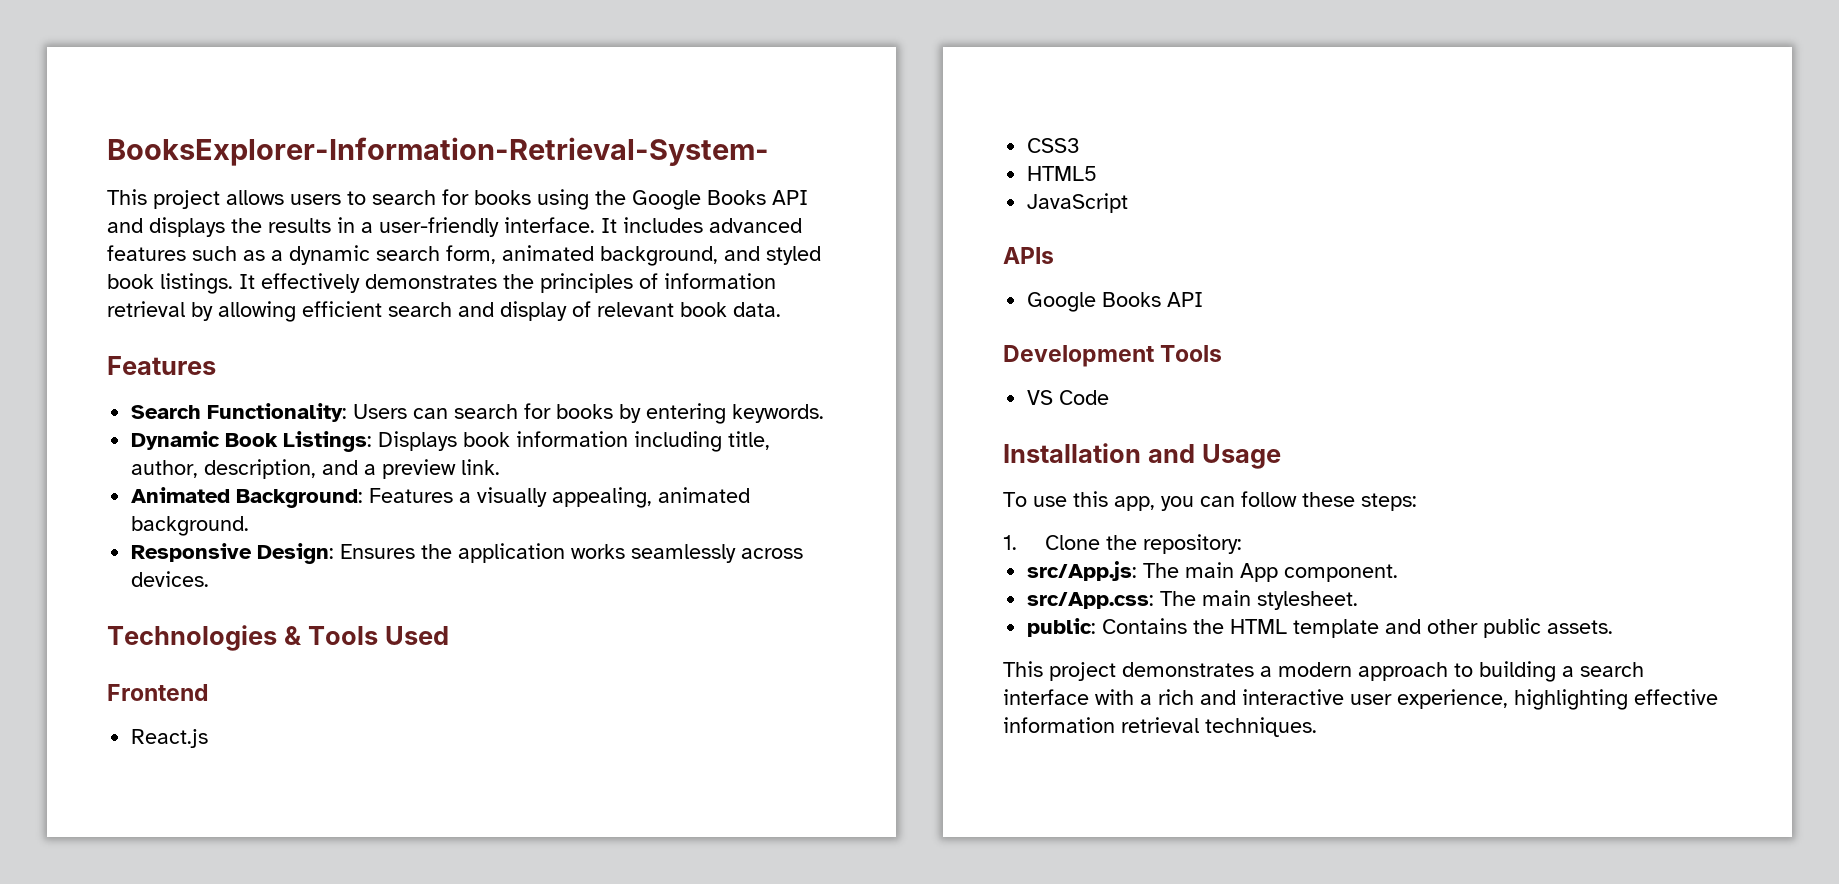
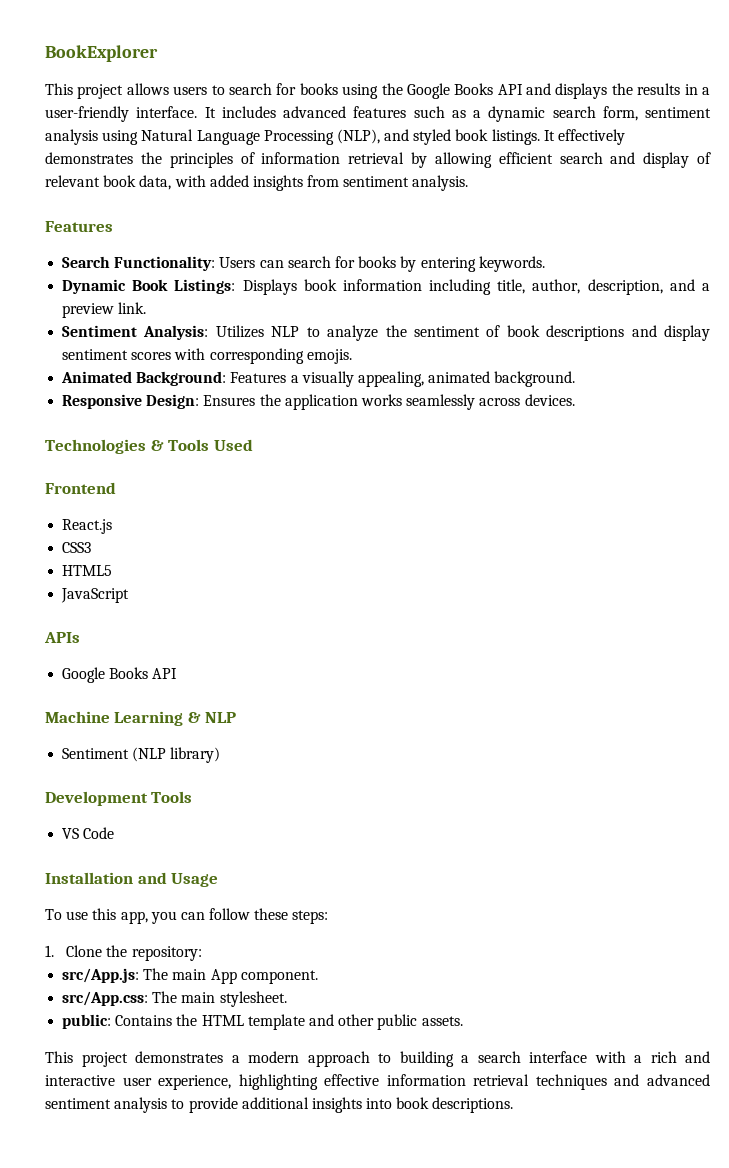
- BooksExplorer-Information-Retrieval-System-
+ BookExplorer
- It includes advanced features such as a dynamic search form, animated background, and styled book listings.
+ It includes advanced features such as a dynamic search form, sentiment analysis using Natural Language Processing (NLP), and styled book listings.
- It effectively demonstrates the principles of information retrieval by allowing efficient search and display of relevant book data.
+ It effectively demonstrates the principles of information retrieval by allowing efficient search and display of relevant book data, with added insights from sentiment analysis.
+ Sentiment Analysis: Utilizes NLP to analyze the sentiment of book descriptions and display sentiment scores with corresponding emojis.
+ Machine Learning & NLP
+ Sentiment (NLP library)
- This project demonstrates a modern approach to building a search interface with a rich and interactive user experience, highlighting effective information retrieval techniques.
+ This project demonstrates a modern approach to building a search interface with a rich and interactive user experience, highlighting effective information retrieval techniques and advanced sentiment analysis to provide additional insights into book descriptions.

